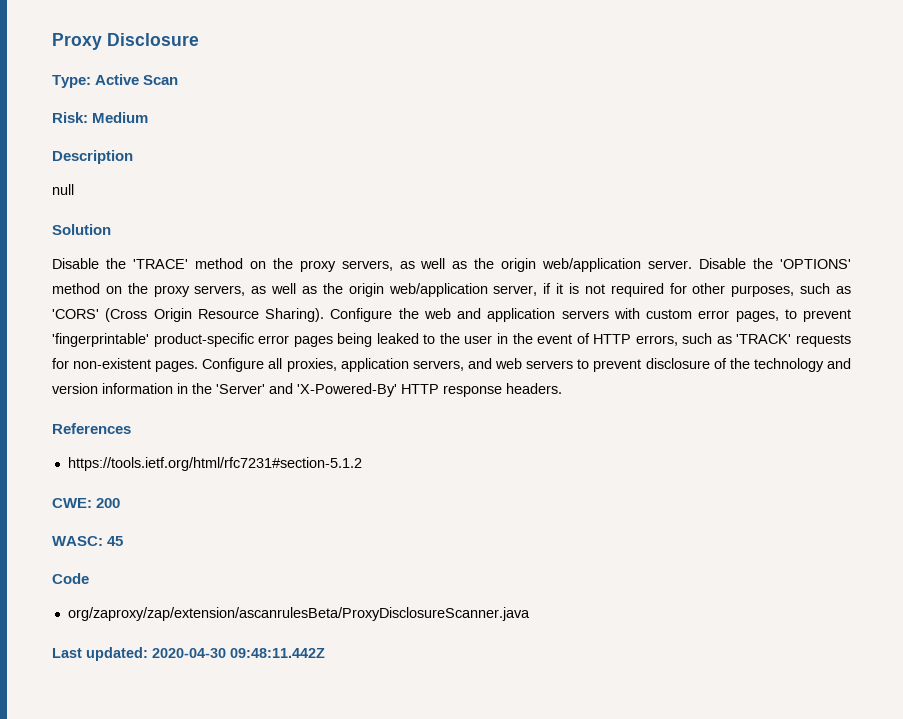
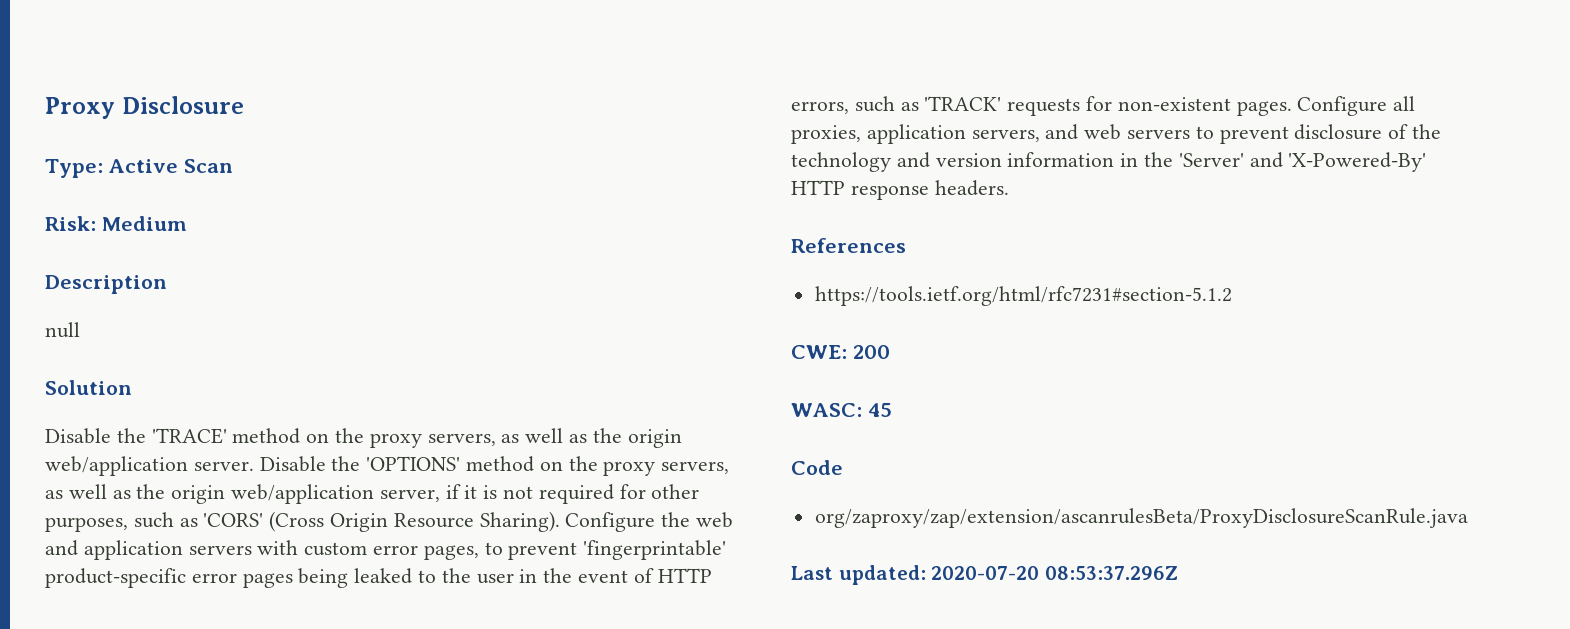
- org/zaproxy/zap/extension/ascanrulesBeta/ProxyDisclosureScanner.java
+ org/zaproxy/zap/extension/ascanrulesBeta/ProxyDisclosureScanRule.java
- Last updated: 2020-04-30 09:48:11.442Z
+ Last updated: 2020-07-20 08:53:37.296Z

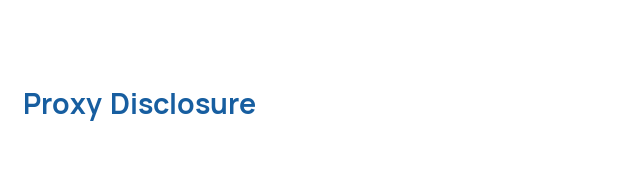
- Type: Active Scan
- Risk: Medium
- Description
- null
- Solution
- Disable the 'TRACE' method on the proxy servers, as well as the origin web/application server. Disable the 'OPTIONS' method on the proxy servers, as well as the origin web/application server, if it is not required for other purposes, such as 'CORS' (Cross Origin Resource Sharing). Configure the web and application servers with custom error pages, to prevent 'fingerprintable' product-specific error pages being leaked to the user in the event of HTTP errors, such as 'TRACK' requests for non-existent pages. Configure all proxies, application servers, and web servers to prevent disclosure of the technology and version information in the 'Server' and 'X-Powered-By' HTTP response headers.
- References
- https://tools.ietf.org/html/rfc7231#section-5.1.2
- CWE: 200
- WASC: 45
- Code
- org/zaproxy/zap/extension/ascanrulesBeta/ProxyDisclosureScanRule.java
- Last updated: 2020-07-20 08:53:37.296Z

